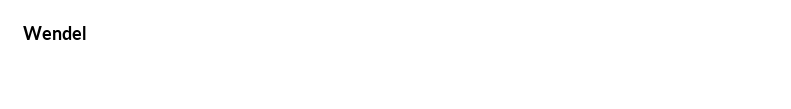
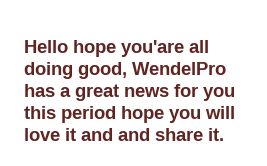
- Wendel
+ Hello hope you'are all doing good, WendelPro has a great news for you this period hope you will love it and and share it.

